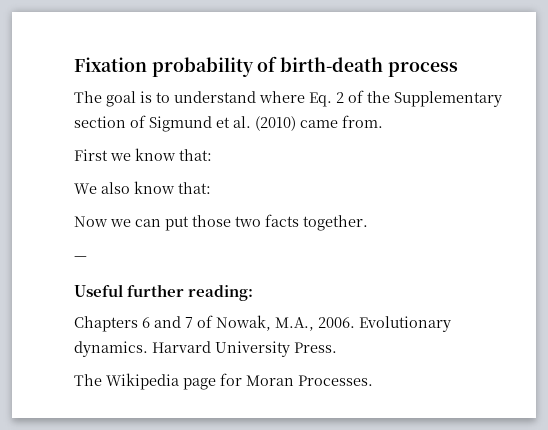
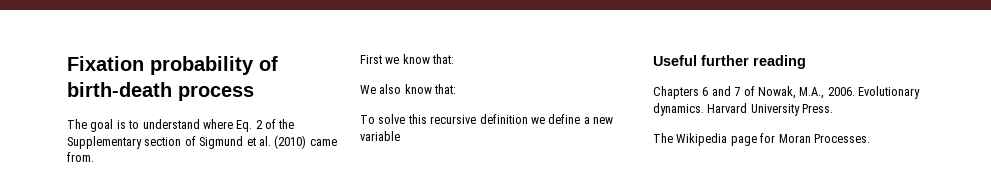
- Now we can put those two facts together.
- —
+ To solve this recursive definition we define a new variable
- Useful further reading:
+ Useful further reading

